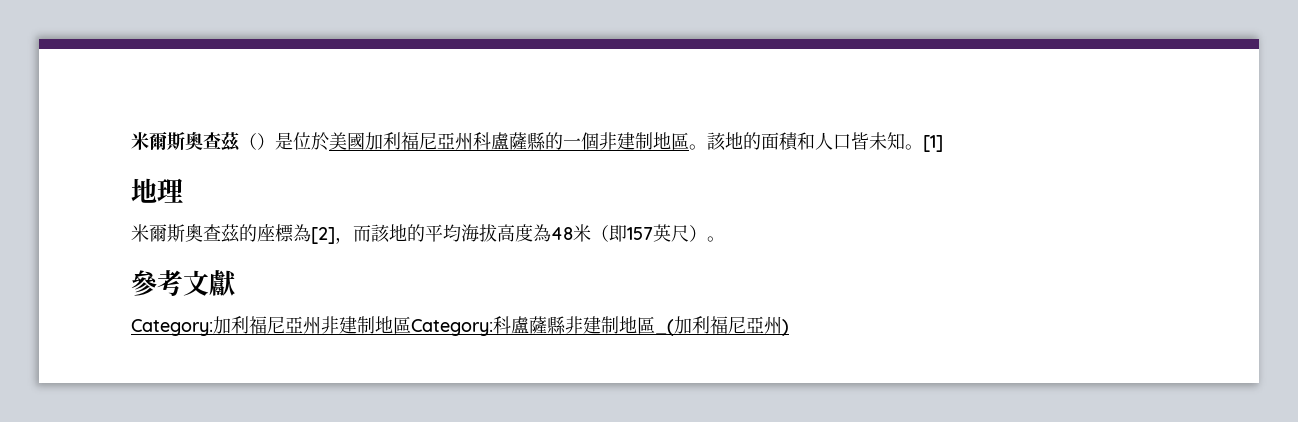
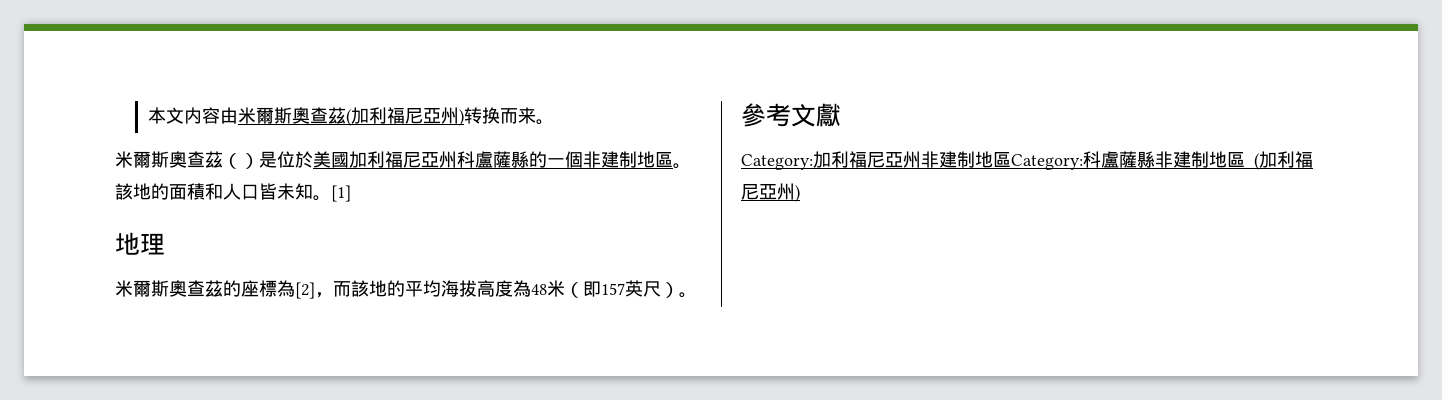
+ 本文内容由米爾斯奧查茲(加利福尼亞州)转换而来。

